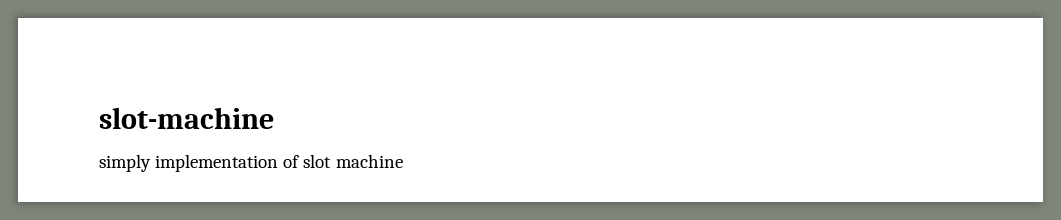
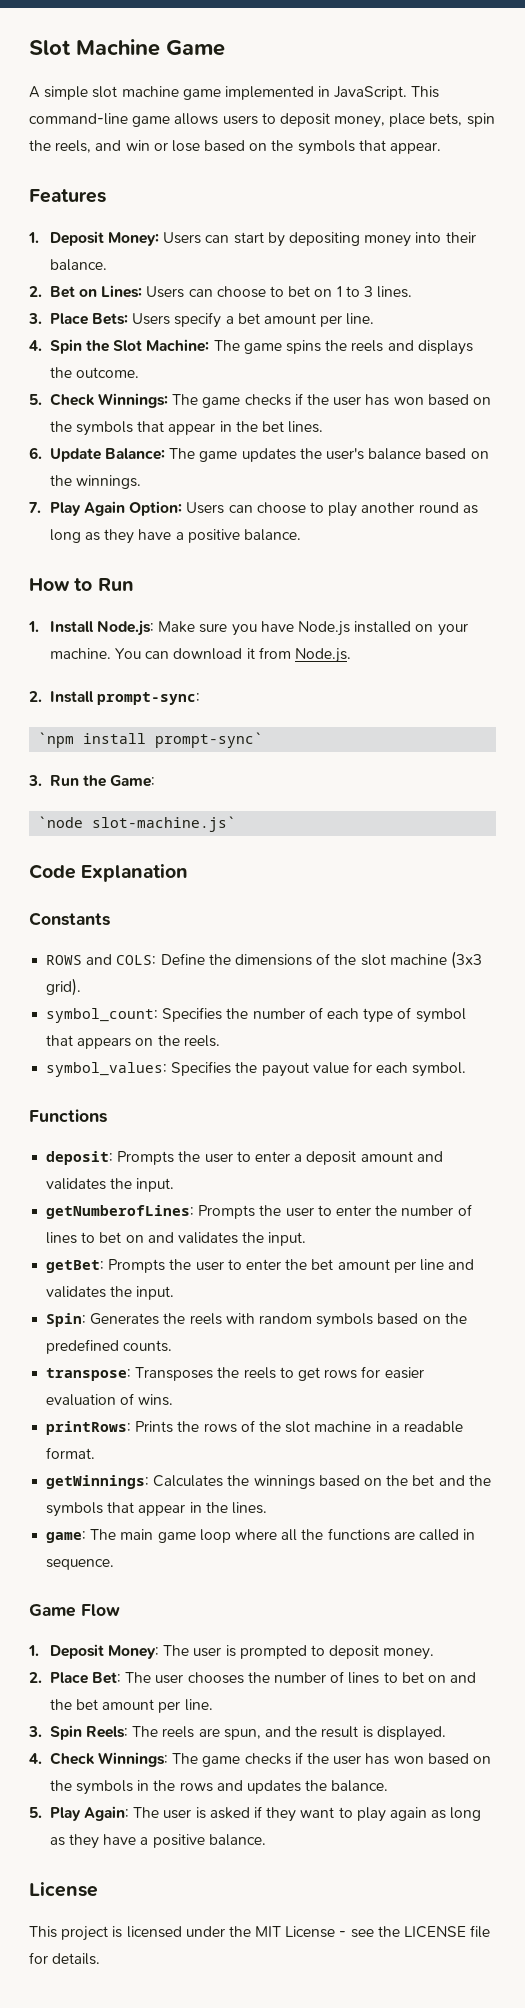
- slot-machine
- simply implementation of slot machine
+ Slot Machine Game
+ A simple slot machine game implemented in JavaScript. This command-line game allows users to deposit money, place bets, spin the reels, and win or lose based on the symbols that appear.
+ Features
+ 1. Deposit Money: Users can start by depositing money into their balance.
+ 2. Bet on Lines: Users can choose to bet on 1 to 3 lines.
+ 3. Place Bets: Users specify a bet amount per line.
+ 4. Spin the Slot Machine: The game spins the reels and displays the outcome.
+ 5. Check Winnings: The game checks if the user has won based on the symbols that appear in the bet lines.
+ 6. Update Balance: The game updates the user's balance based on the winnings.
+ 7. Play Again Option: Users can choose to play another round as long as they have a positive balance.
+ How to Run
+ 1. Install Node.js: Make sure you have Node.js installed on your machine. You can download it from Node.js.
+ 2. Install prompt-sync:
+ `npm install prompt-sync`
+ 3. Run the Game:
+ `node slot-machine.js`
+ Code Explanation
+ Constants
+ ROWS and COLS: Define the dimensions of the slot machine (3x3 grid).
+ symbol_count: Specifies the number of each type of symbol that appears on the reels.
+ symbol_values: Specifies the payout value for each symbol.
+ Functions
+ deposit: Prompts the user to enter a deposit amount and validates the input.
+ getNumberofLines: Prompts the user to enter the number of lines to bet on and validates the input.
+ getBet: Prompts the user to enter the bet amount per line and validates the input.
+ Spin: Generates the reels with random symbols based on the predefined counts.
+ transpose: Transposes the reels to get rows for easier evaluation of wins.
+ printRows: Prints the rows of the slot machine in a readable format.
+ getWinnings: Calculates the winnings based on the bet and the symbols that appear in the lines.
+ game: The main game loop where all the functions are called in sequence.
+ Game Flow
+ 1. Deposit Money: The user is prompted to deposit money.
+ 2. Place Bet: The user chooses the number of lines to bet on and the bet amount per line.
+ 3. Spin Reels: The reels are spun, and the result is displayed.
+ 4. Check Winnings: The game checks if the user has won based on the symbols in the rows and updates the balance.
+ 5. Play Again: The user is asked if they want to play again as long as they have a positive balance.
+ License
+ This project is licensed under the MIT License - see the LICENSE file for details.

